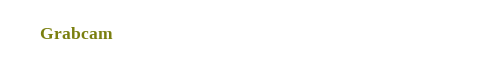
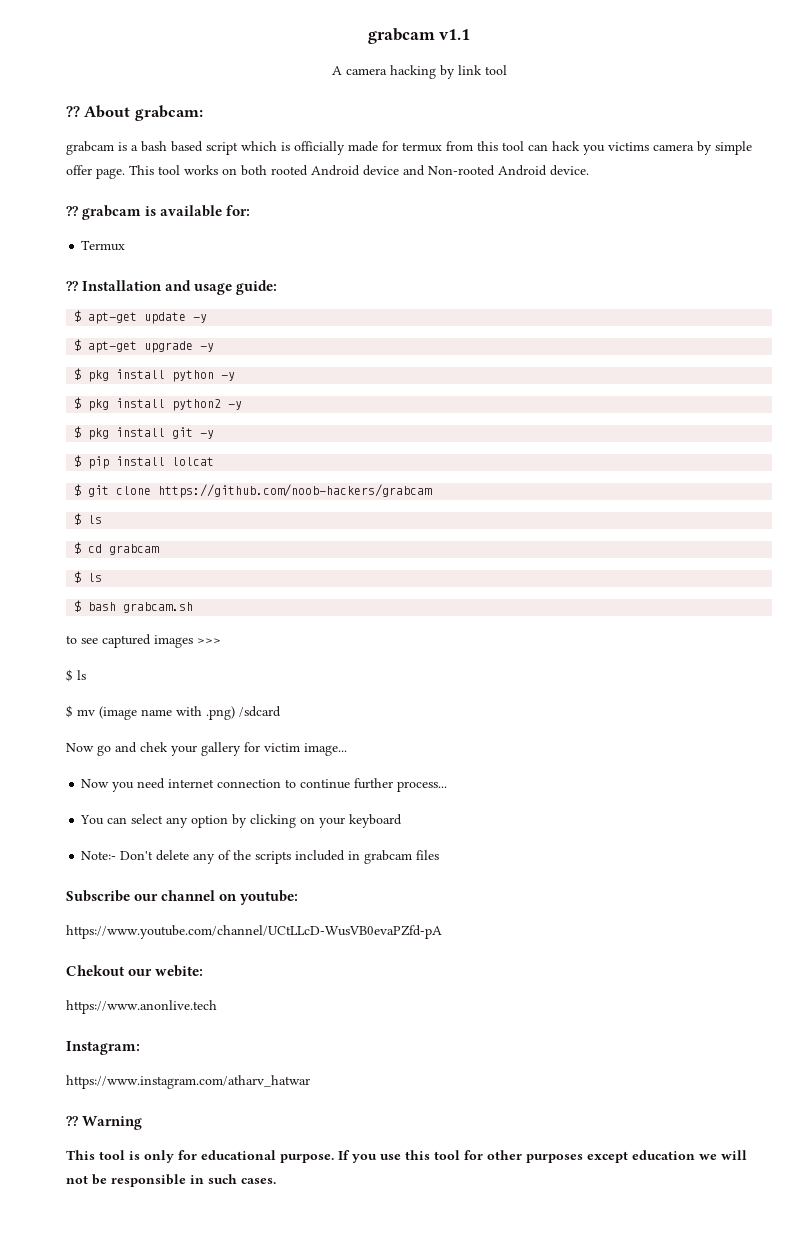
- Grabcam
+ grabcam v1.1
+ A camera hacking by link tool
+ ?? About grabcam:
+ grabcam is a bash based script which is officially made for termux from this tool can hack you victims camera by simple offer page. This tool works on both rooted Android device and Non-rooted Android device.
+ ?? grabcam is available for:
+ Termux
+ ?? Installation and usage guide:
+ $ apt-get update -y
+ $ apt-get upgrade -y
+ $ pkg install python -y
+ $ pkg install python2 -y
+ $ pkg install git -y
+ $ pip install lolcat
+ $ git clone https://github.com/noob-hackers/grabcam
+ $ ls
+ $ cd grabcam
+ $ ls
+ $ bash grabcam.sh
+ to see captured images >>>
+ $ ls
+ $ mv (image name with .png) /sdcard
+ Now go and chek your gallery for victim image...
+ Now you need internet connection to continue further process...
+ You can select any option by clicking on your keyboard
+ Note:- Don't delete any of the scripts included in grabcam files
+ Subscribe our channel on youtube:
+ https://www.youtube.com/channel/UCtLLcD-WusVB0evaPZfd-pA
+ Chekout our webite:
+ https://www.anonlive.tech
+ Instagram:
+ https://www.instagram.com/atharv_hatwar
+ ?? Warning
+ This tool is only for educational purpose. If you use this tool for other purposes except education we will not be responsible in such cases.

